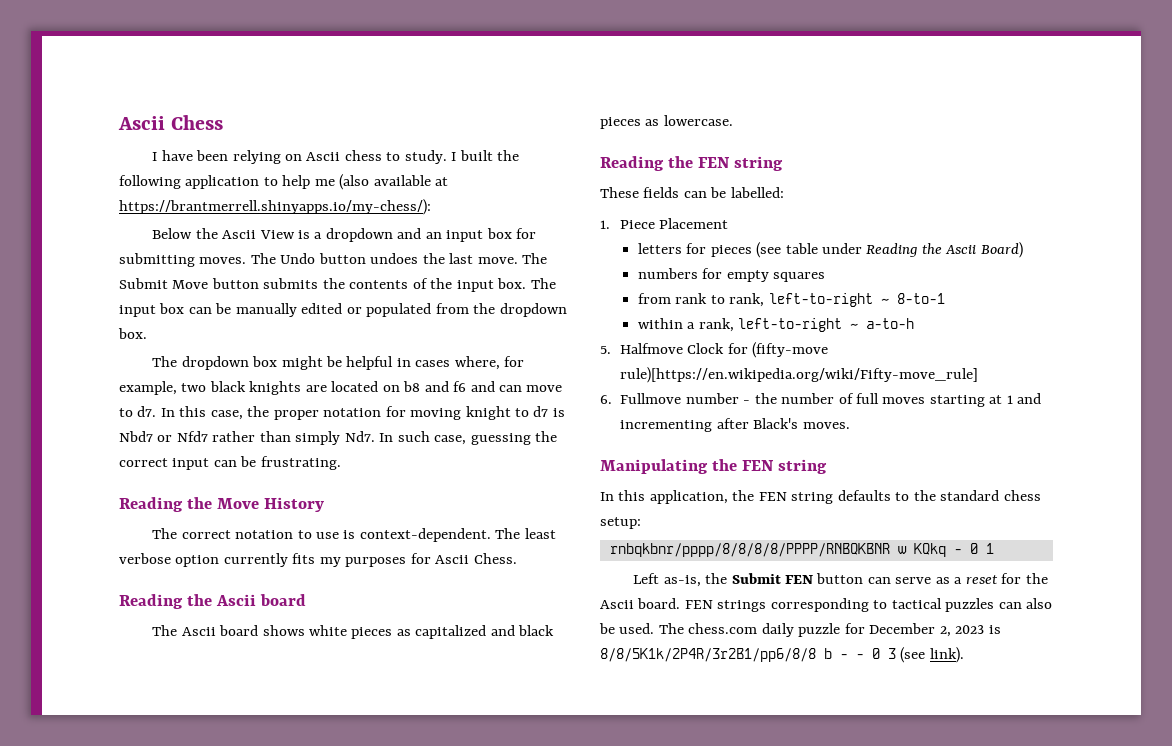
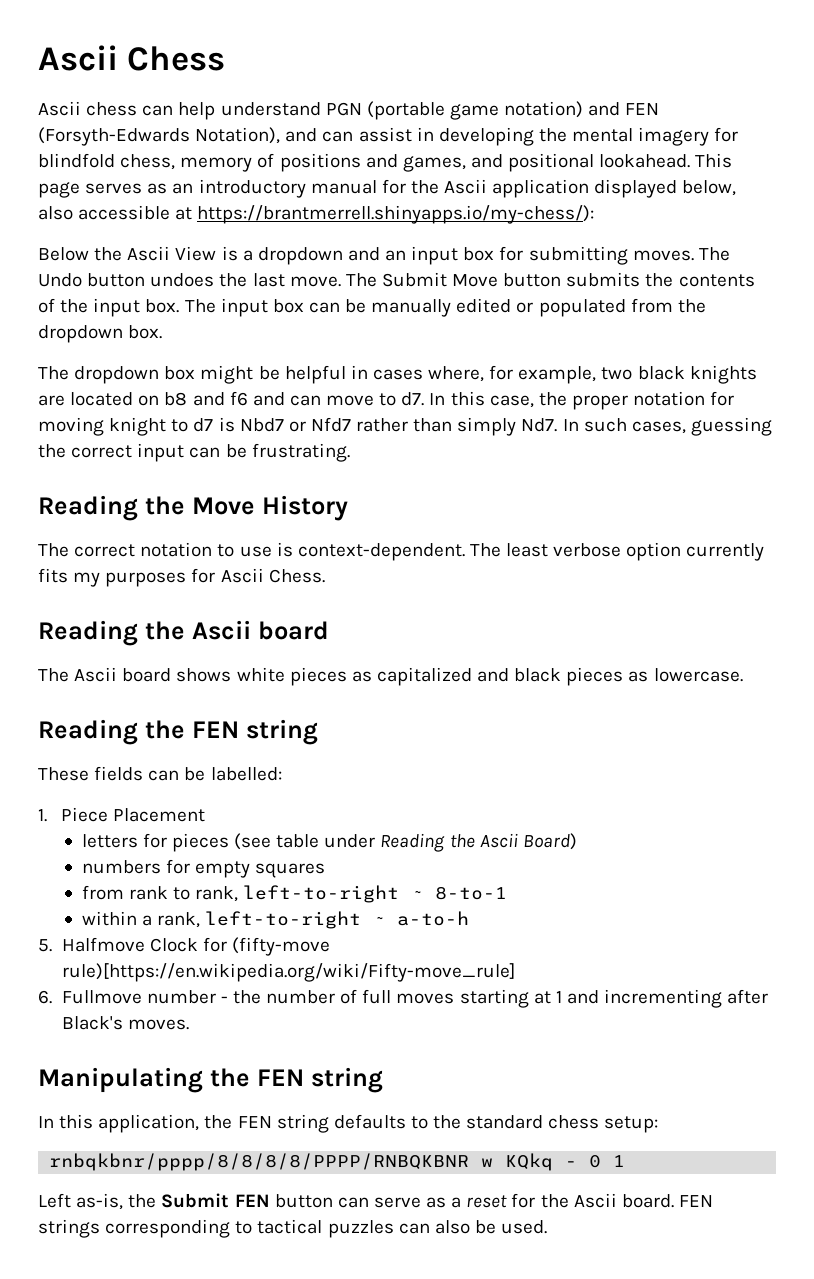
- I have been relying on Ascii chess to study. I built the following application to help me (also available at https://brantmerrell.shinyapps.io/my-chess/):
+ Ascii chess can help understand PGN (portable game notation) and FEN (Forsyth-Edwards Notation), and can assist in developing the mental imagery for blindfold chess, memory of positions and games, and positional lookahead. This page serves as an introductory manual for the Ascii application displayed below, also accessible at https://brantmerrell.shinyapps.io/my-chess/):
- In this case, the proper notation for moving knight to d7 is Nbd7 or Nfd7 rather than simply Nd7. In such case, guessing the correct input can be frustrating.
+ In this case, the proper notation for moving knight to d7 is Nbd7 or Nfd7 rather than simply Nd7. In such cases, guessing the correct input can be frustrating.
- The chess.com daily puzzle for December 2, 2023 is 8/8/5K1k/2P4R/3r2B1/pp6/8/8 b - - 0 3 (see link).

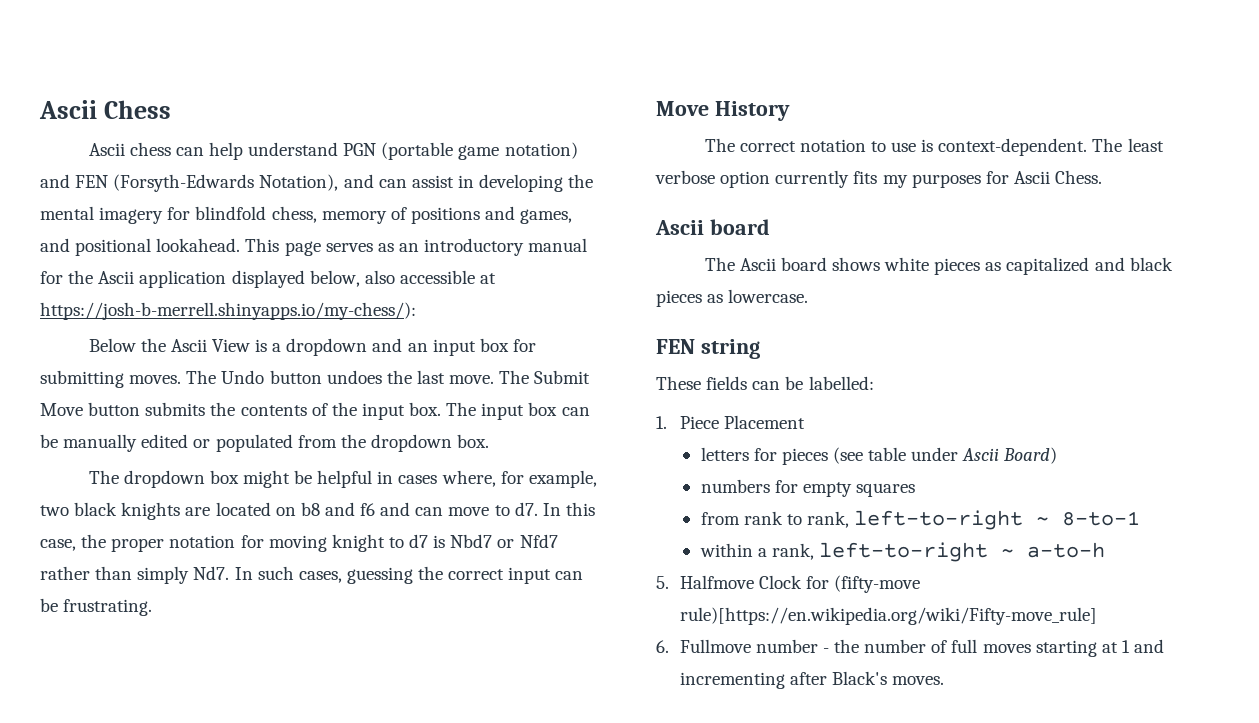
- This page serves as an introductory manual for the Ascii application displayed below, also accessible at https://brantmerrell.shinyapps.io/my-chess/):
+ This page serves as an introductory manual for the Ascii application displayed below, also accessible at https://josh-b-merrell.shinyapps.io/my-chess/):
- Reading the Move History
+ Move History
  The least verbose option currently fits my purposes for Ascii Chess.
- Reading the Ascii board
+ Ascii board
- Reading the FEN string
+ FEN string
- letters for pieces (see table under Reading the Ascii Board)
+ letters for pieces (see table under Ascii Board)
- Manipulating the FEN string
- In this application, the FEN string defaults to the standard chess setup:
- rnbqkbnr/pppp/8/8/8/8/PPPP/RNBQKBNR w KQkq - 0 1
- Left as-is, the Submit FEN button can serve as a reset for the Ascii board. FEN strings corresponding to tactical puzzles can also be used.

